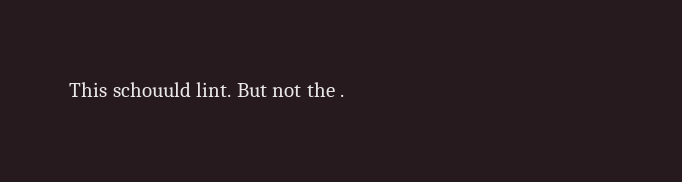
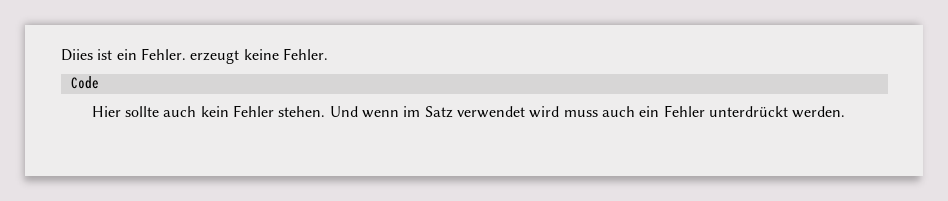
- This schouuld lint. But not the .
+ Diies ist ein Fehler. erzeugt keine Fehler.
+ Code
+ Hier sollte auch kein Fehler stehen. Und wenn im Satz verwendet wird muss auch ein Fehler unterdrückt werden.

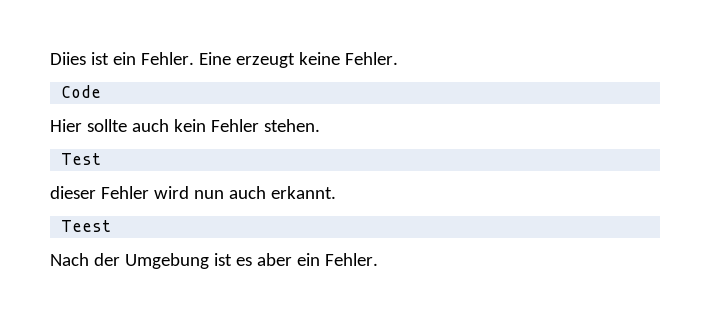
- Diies ist ein Fehler. erzeugt keine Fehler.
+ Diies ist ein Fehler. Eine erzeugt keine Fehler.
- Hier sollte auch kein Fehler stehen. Und wenn im Satz verwendet wird muss auch ein Fehler unterdrückt werden.
+ Hier sollte auch kein Fehler stehen.
+ Test
+ dieser Fehler wird nun auch erkannt.
+ Teest
+ Nach der Umgebung ist es aber ein Fehler.

